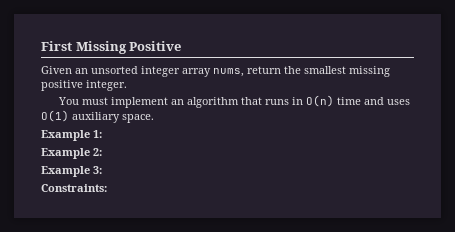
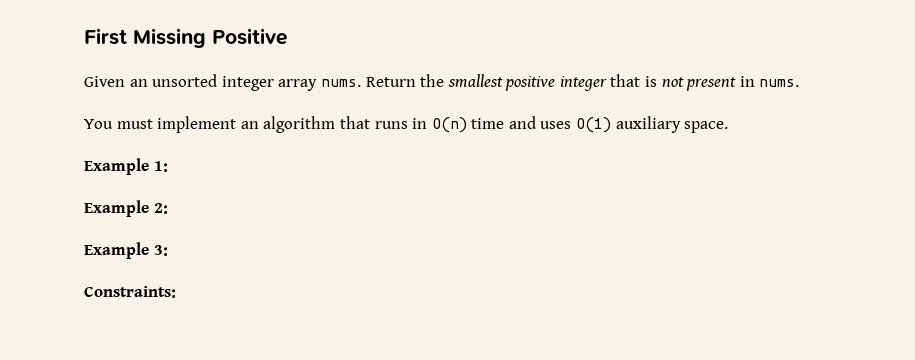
- Given an unsorted integer array nums, return the smallest missing positive integer.
+ Given an unsorted integer array nums. Return the smallest positive integer that is not present in nums.

